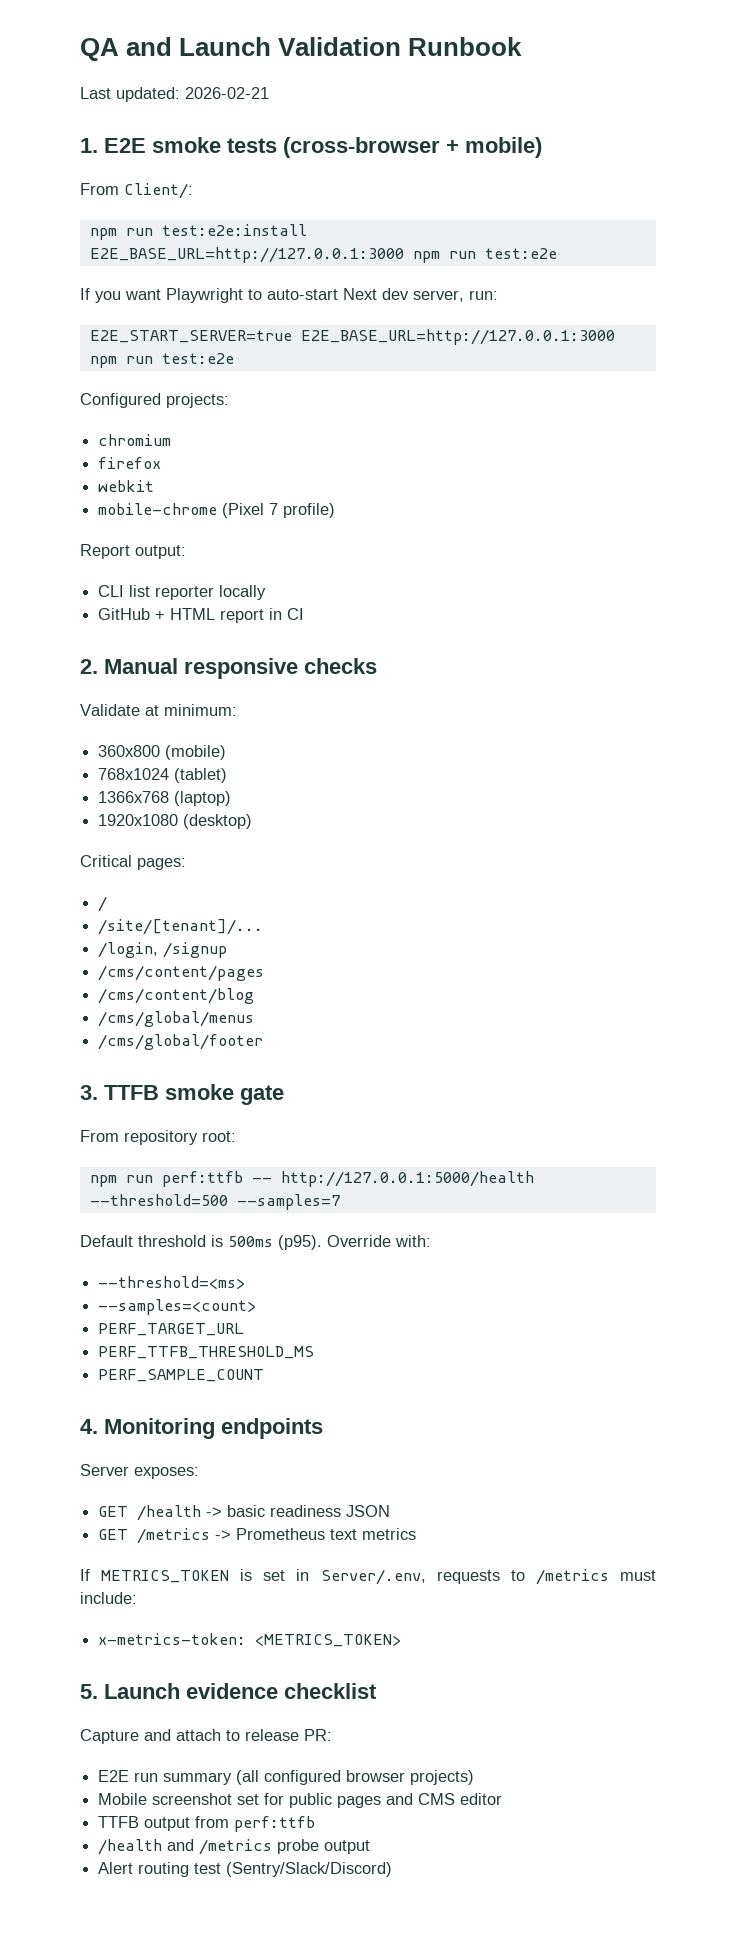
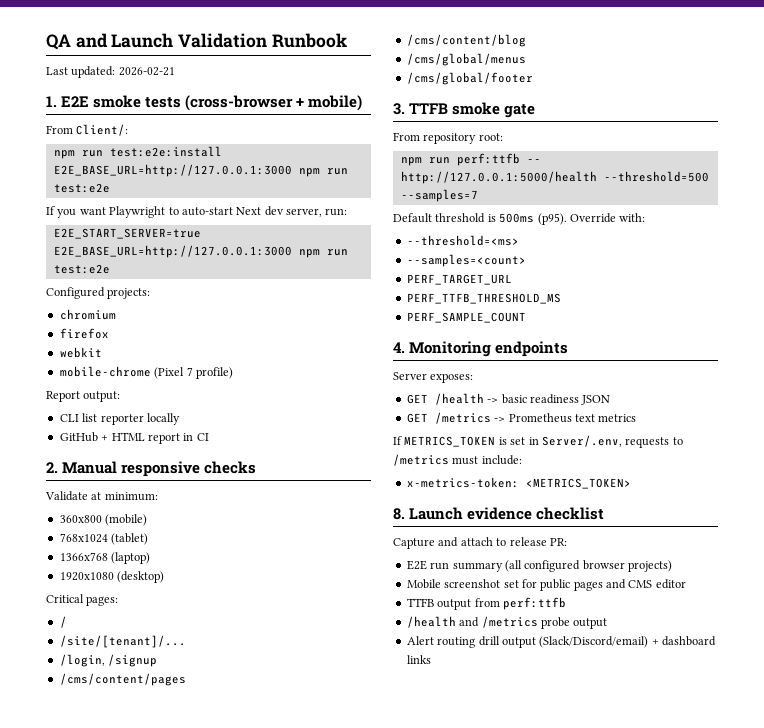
- 5. Launch evidence checklist
+ 8. Launch evidence checklist
- Alert routing test (Sentry/Slack/Discord)
+ Alert routing drill output (Slack/Discord/email) + dashboard links

